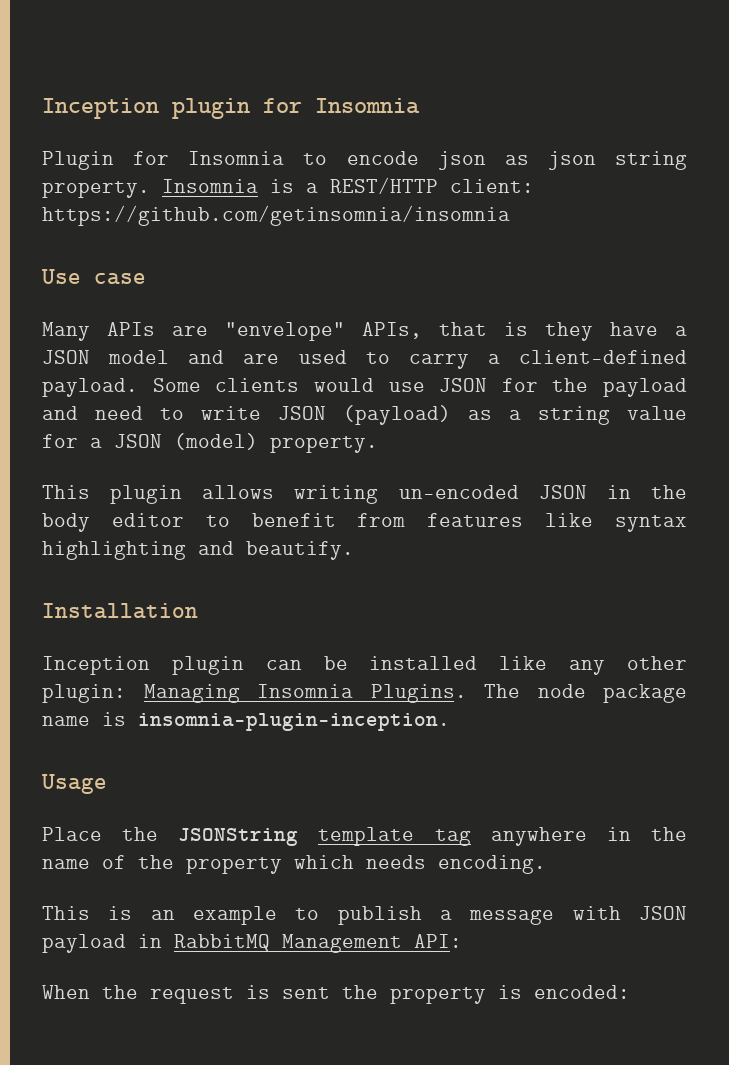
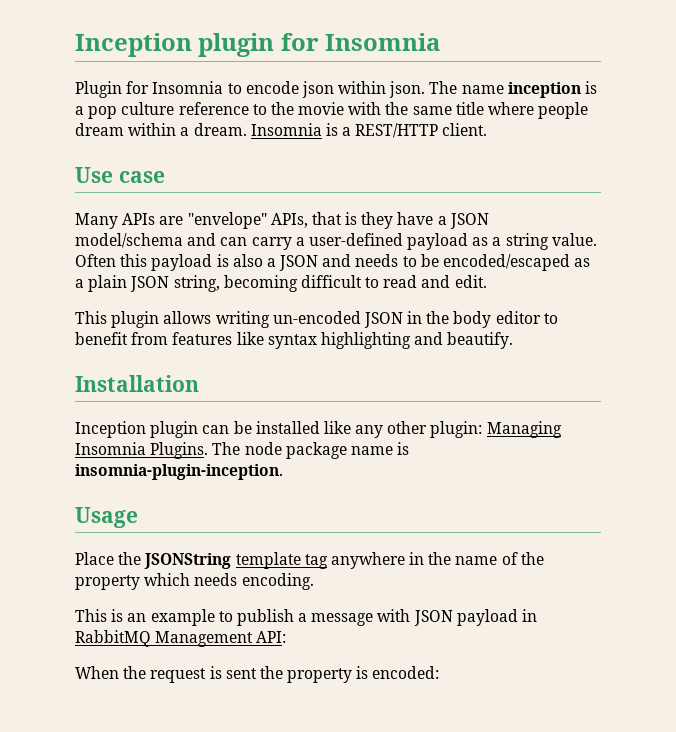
- Plugin for Insomnia to encode json as json string property.
+ Plugin for Insomnia to encode json within json. The name inception is a pop culture reference to the movie with the same title where people dream within a dream.
- Insomnia is a REST/HTTP client: https://github.com/getinsomnia/insomnia
+ Insomnia is a REST/HTTP client.
- Many APIs are "envelope" APIs, that is they have a JSON model and are used to carry a client-defined payload. Some clients would use JSON for the payload and need to write JSON (payload) as a string value for a JSON (model) property.
+ Many APIs are "envelope" APIs, that is they have a JSON model/schema and can carry a user-defined payload as a string value. Often this payload is also a JSON and needs to be encoded/escaped as a plain JSON string, becoming difficult to read and edit.

